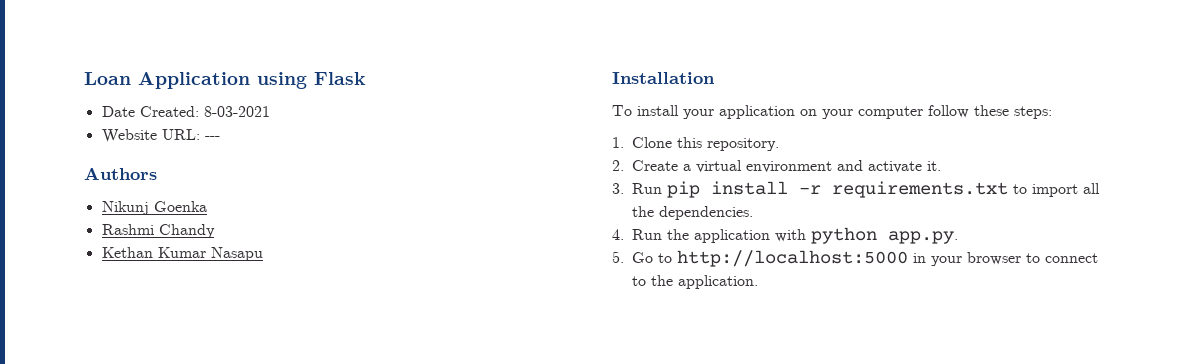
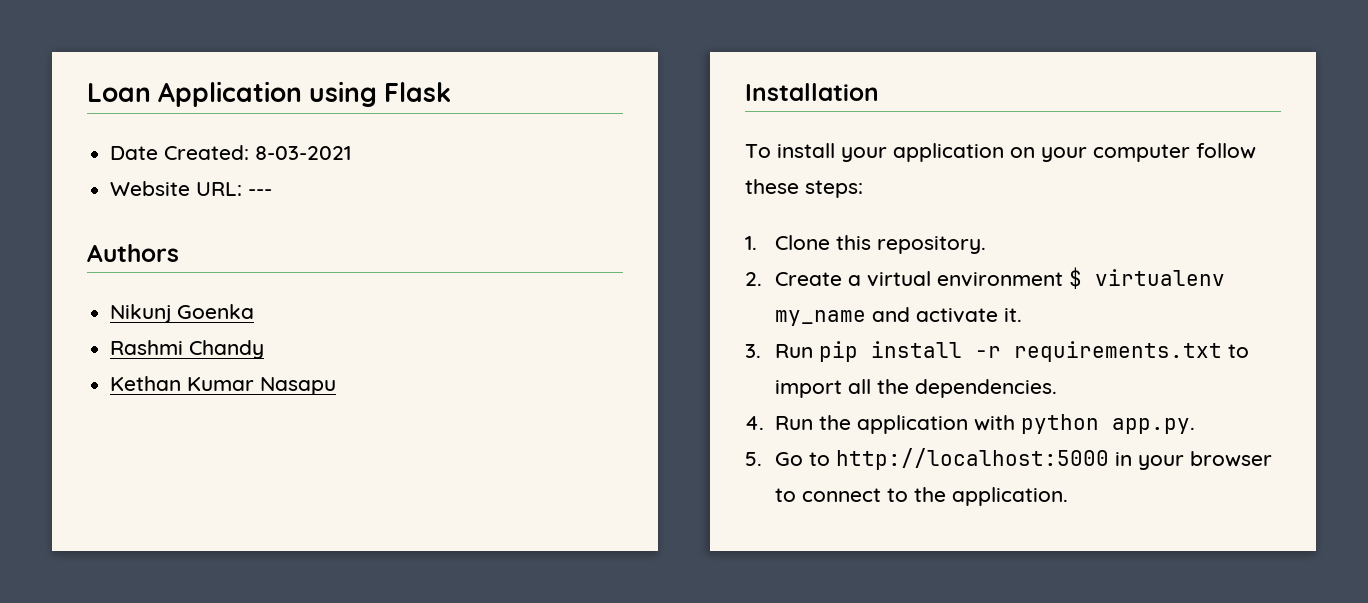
- 2. Create a virtual environment and activate it.
+ 2. Create a virtual environment $ virtualenv my_name and activate it.

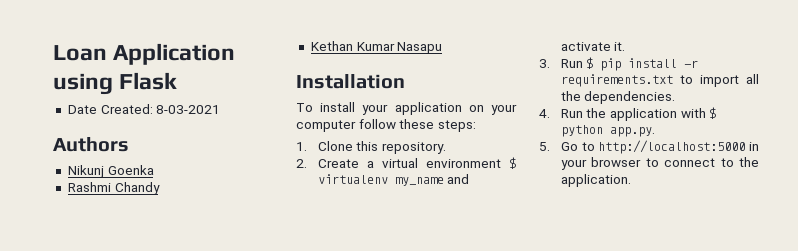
- Website URL: ---
- 3. Run pip install -r requirements.txt to import all the dependencies.
+ 3. Run $ pip install -r requirements.txt to import all the dependencies.
- 4. Run the application with python app.py.
+ 4. Run the application with $ python app.py.

